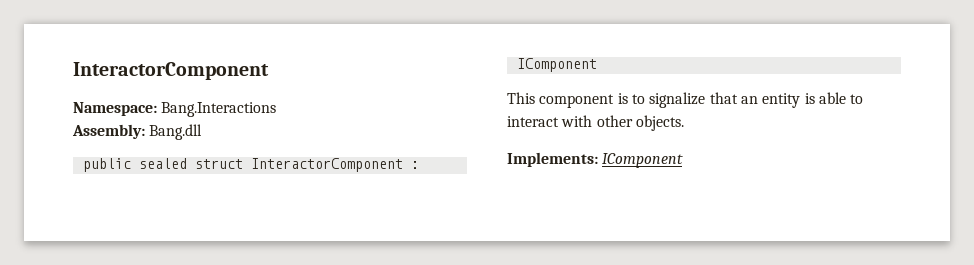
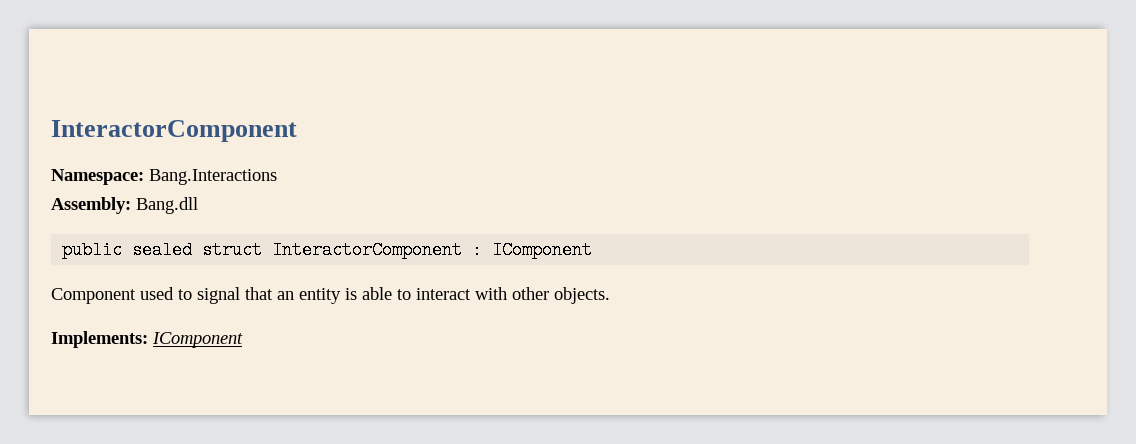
- This component is to signalize that an entity is able to interact with other objects.
+ Component used to signal that an entity is able to interact with other objects.

